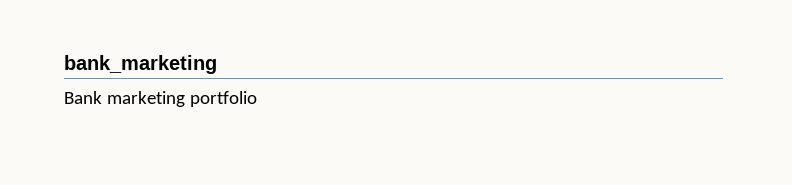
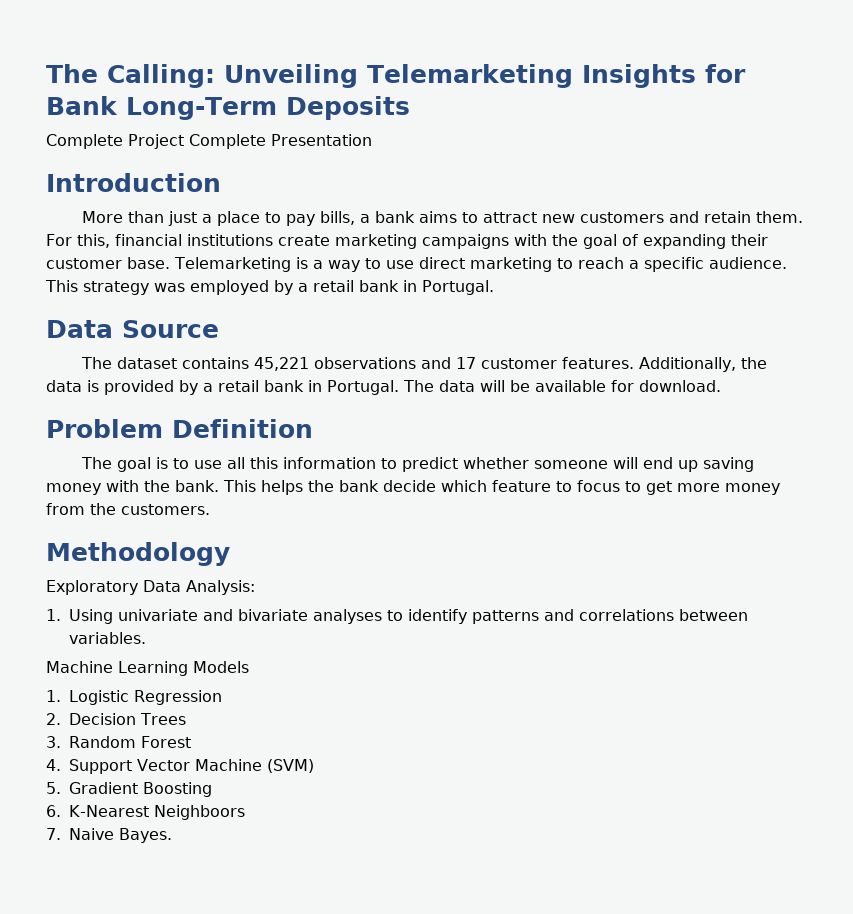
- bank_marketing
- Bank marketing portfolio
+ The Calling: Unveiling Telemarketing Insights for Bank Long-Term Deposits
+ Complete Project Complete Presentation
+ Introduction
+ More than just a place to pay bills, a bank aims to attract new customers and retain them. For this, financial institutions create marketing campaigns with the goal of expanding their customer base. Telemarketing is a way to use direct marketing to reach a specific audience. This strategy was employed by a retail bank in Portugal.
+ Data Source
+ The dataset contains 45,221 observations and 17 customer features. Additionally, the data is provided by a retail bank in Portugal. The data will be available for download.
+ Problem Definition
+ The goal is to use all this information to predict whether someone will end up saving money with the bank. This helps the bank decide which feature to focus to get more money from the customers.
+ Methodology
+ Exploratory Data Analysis:
+ 1. Using univariate and bivariate analyses to identify patterns and correlations between variables.
+ Machine Learning Models
+ 1. Logistic Regression
+ 2. Decision Trees
+ 3. Random Forest
+ 4. Support Vector Machine (SVM)
+ 5. Gradient Boosting
+ 6. K-Nearest Neighboors
+ 7. Naive Bayes.

